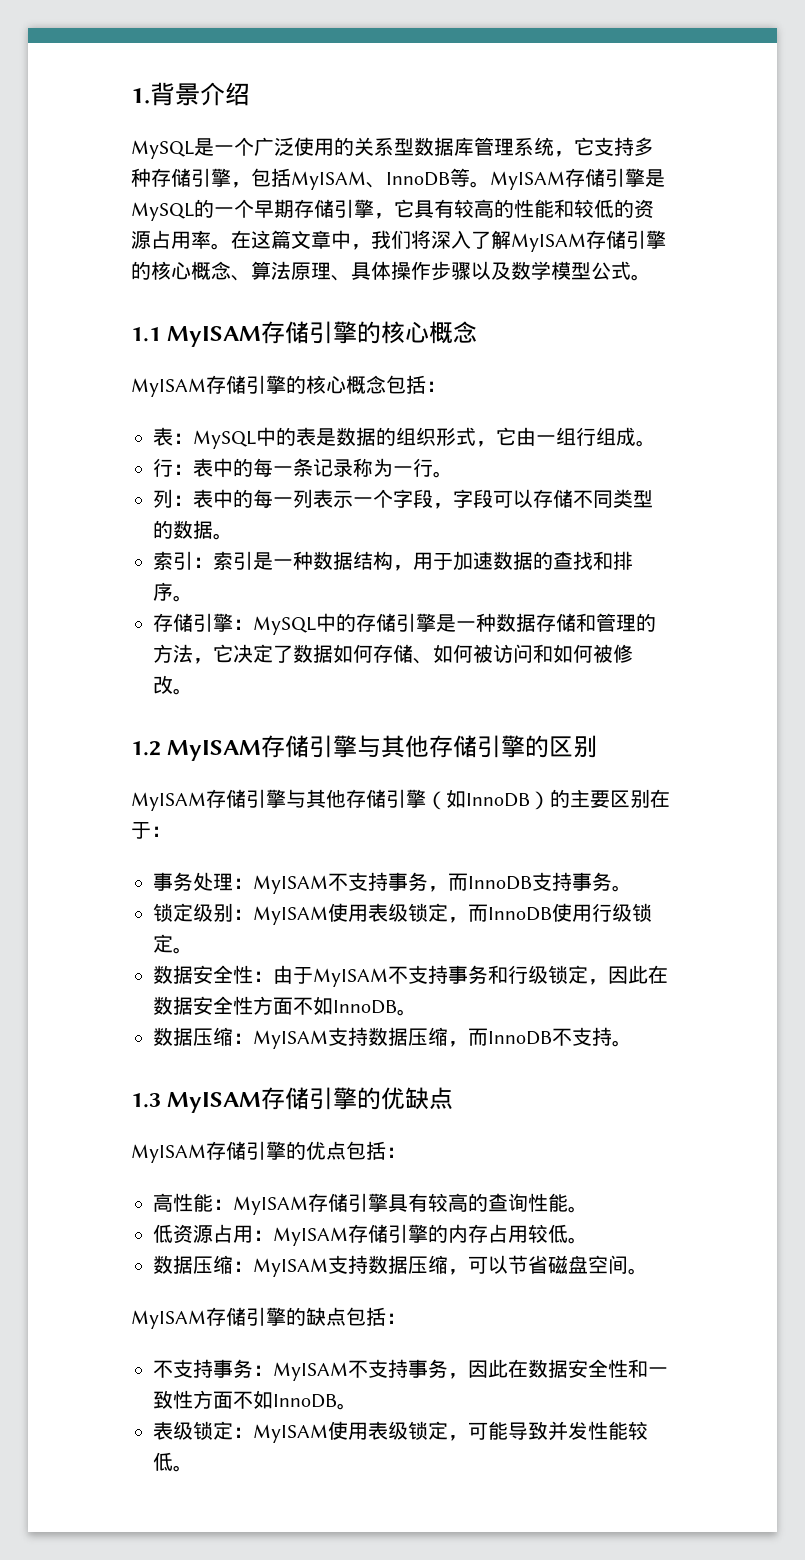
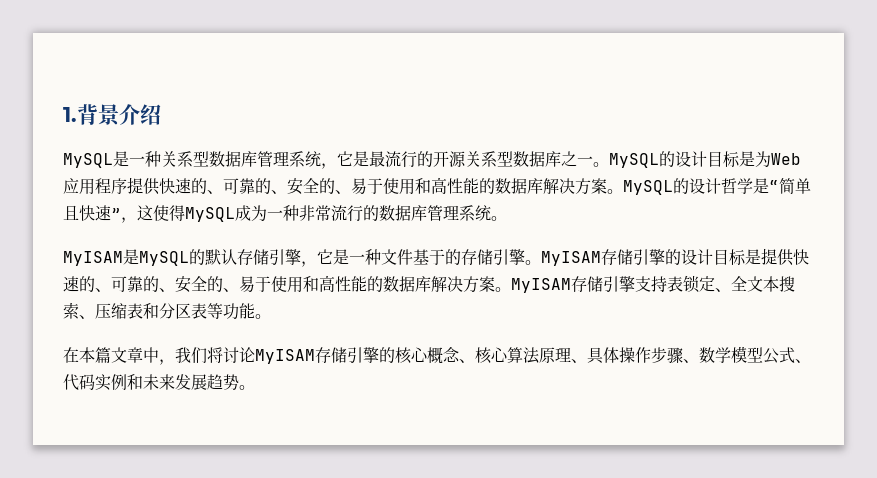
- MySQL是一个广泛使用的关系型数据库管理系统，它支持多种存储引擎，包括MyISAM、InnoDB等。MyISAM存储引擎是MySQL的一个早期存储引擎，它具有较高的性能和较低的资源占用率。在这篇文章中，我们将深入了解MyISAM存储引擎的核心概念、算法原理、具体操作步骤以及数学模型公式。
- 1.1 MyISAM存储引擎的核心概念
- MyISAM存储引擎的核心概念包括：
- 表：MySQL中的表是数据的组织形式，它由一组行组成。
- 行：表中的每一条记录称为一行。
- 列：表中的每一列表示一个字段，字段可以存储不同类型的数据。
- 索引：索引是一种数据结构，用于加速数据的查找和排序。
- 存储引擎：MySQL中的存储引擎是一种数据存储和管理的方法，它决定了数据如何存储、如何被访问和如何被修改。
- 1.2 MyISAM存储引擎与其他存储引擎的区别
- MyISAM存储引擎与其他存储引擎（如InnoDB）的主要区别在于：
- 事务处理：MyISAM不支持事务，而InnoDB支持事务。
- 锁定级别：MyISAM使用表级锁定，而InnoDB使用行级锁定。
- 数据安全性：由于MyISAM不支持事务和行级锁定，因此在数据安全性方面不如InnoDB。
- 数据压缩：MyISAM支持数据压缩，而InnoDB不支持。
- 1.3 MyISAM存储引擎的优缺点
- MyISAM存储引擎的优点包括：
- 高性能：MyISAM存储引擎具有较高的查询性能。
- 低资源占用：MyISAM存储引擎的内存占用较低。
- 数据压缩：MyISAM支持数据压缩，可以节省磁盘空间。
- MyISAM存储引擎的缺点包括：
- 不支持事务：MyISAM不支持事务，因此在数据安全性和一致性方面不如InnoDB。
- 表级锁定：MyISAM使用表级锁定，可能导致并发性能较低。
+ MySQL是一种关系型数据库管理系统，它是最流行的开源关系型数据库之一。MySQL的设计目标是为Web应用程序提供快速的、可靠的、安全的、易于使用和高性能的数据库解决方案。MySQL的设计哲学是“简单且快速”，这使得MySQL成为一种非常流行的数据库管理系统。
+ MyISAM是MySQL的默认存储引擎，它是一种文件基于的存储引擎。MyISAM存储引擎的设计目标是提供快速的、可靠的、安全的、易于使用和高性能的数据库解决方案。MyISAM存储引擎支持表锁定、全文本搜索、压缩表和分区表等功能。
+ 在本篇文章中，我们将讨论MyISAM存储引擎的核心概念、核心算法原理、具体操作步骤、数学模型公式、代码实例和未来发展趋势。

